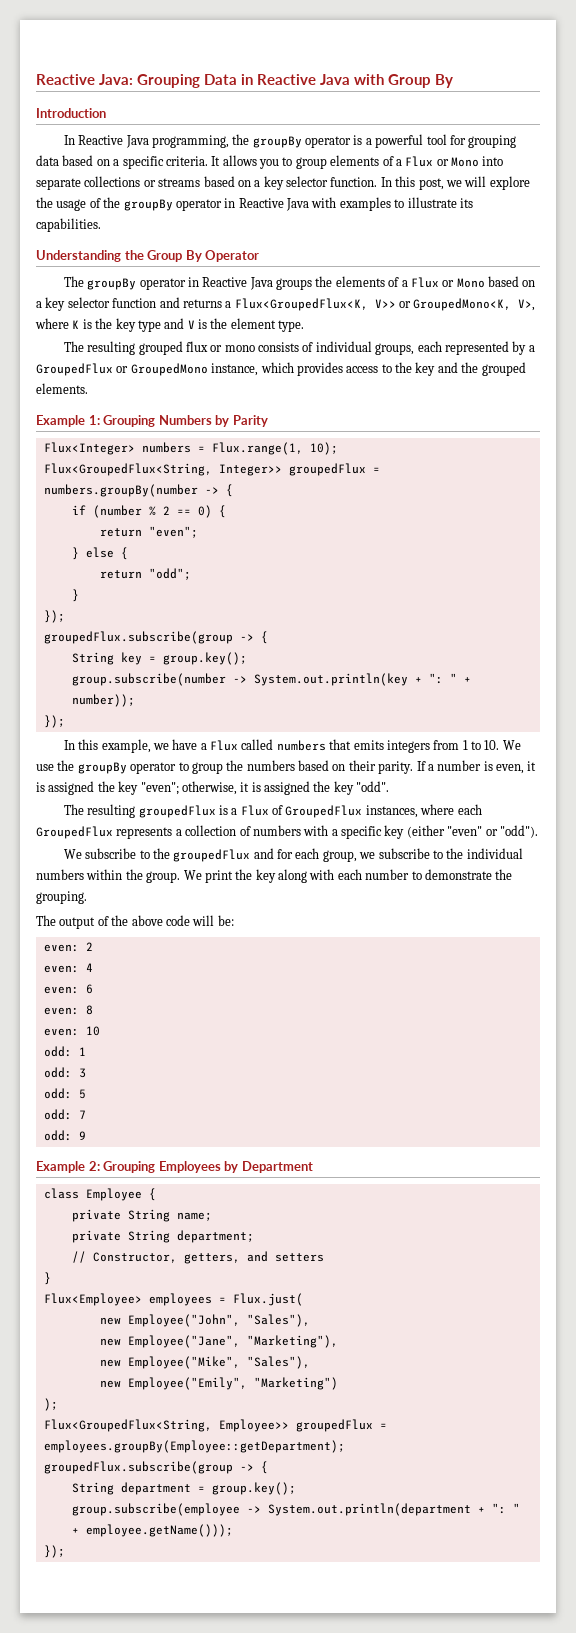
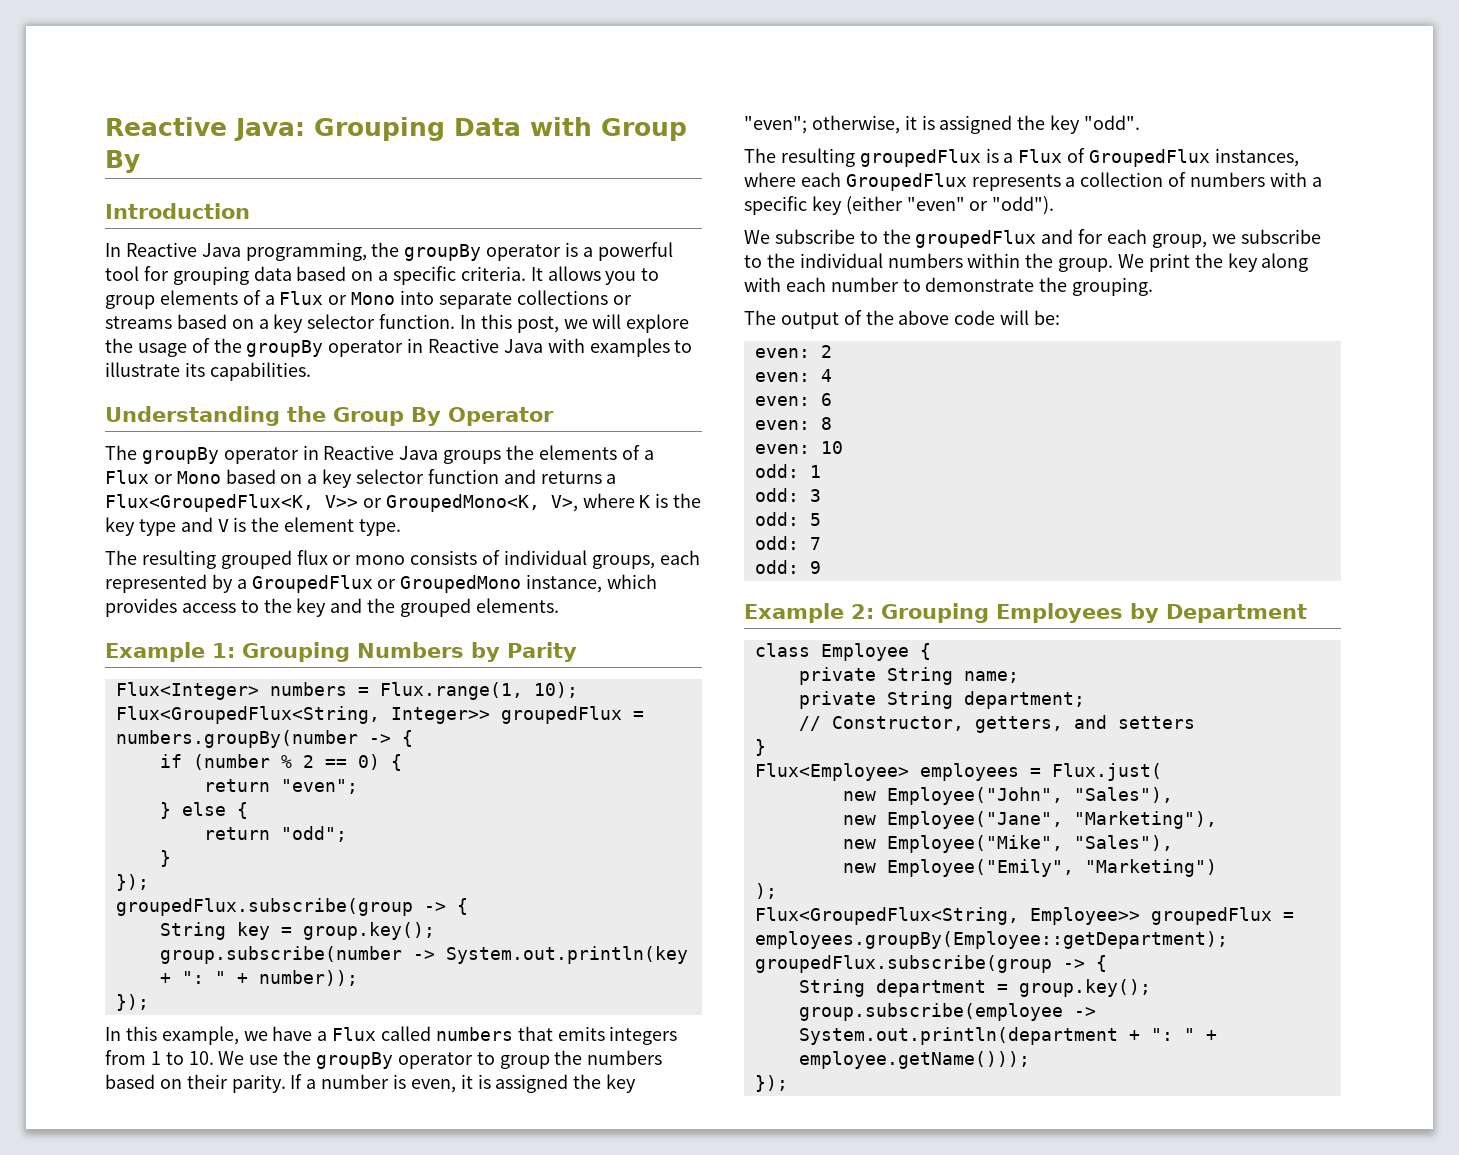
- Reactive Java: Grouping Data in Reactive Java with Group By
+ Reactive Java: Grouping Data with Group By

